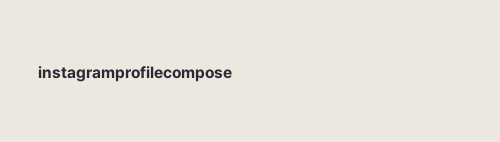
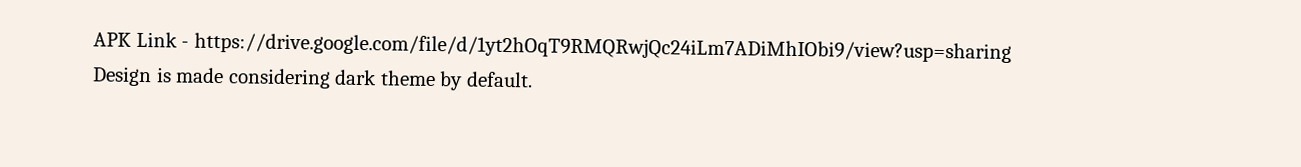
- instagramprofilecompose
+ APK Link - https://drive.google.com/file/d/1yt2hOqT9RMQRwjQc24iLm7ADiMhIObi9/view?usp=sharing
+ Design is made considering dark theme by default.

